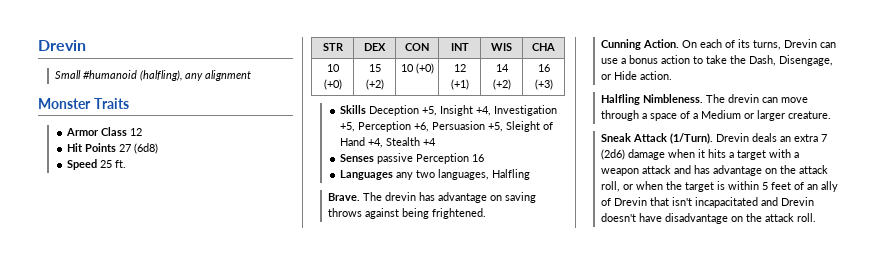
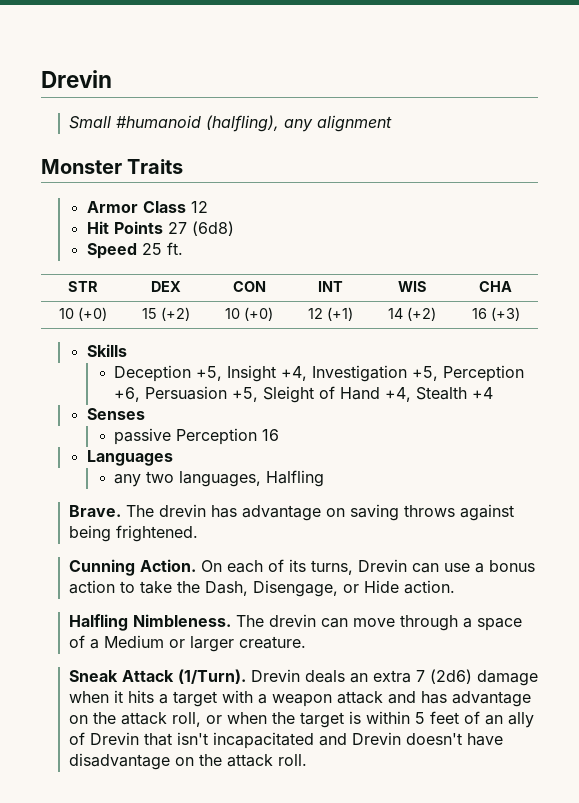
- Skills Deception +5, Insight +4, Investigation +5, Perception +6, Persuasion +5, Sleight of Hand +4, Stealth +4
+ Skills
+ Deception +5, Insight +4, Investigation +5, Perception +6, Persuasion +5, Sleight of Hand +4, Stealth +4
- Senses passive Perception 16
+ Senses
+ passive Perception 16
- Languages any two languages, Halfling
+ Languages
+ any two languages, Halfling

